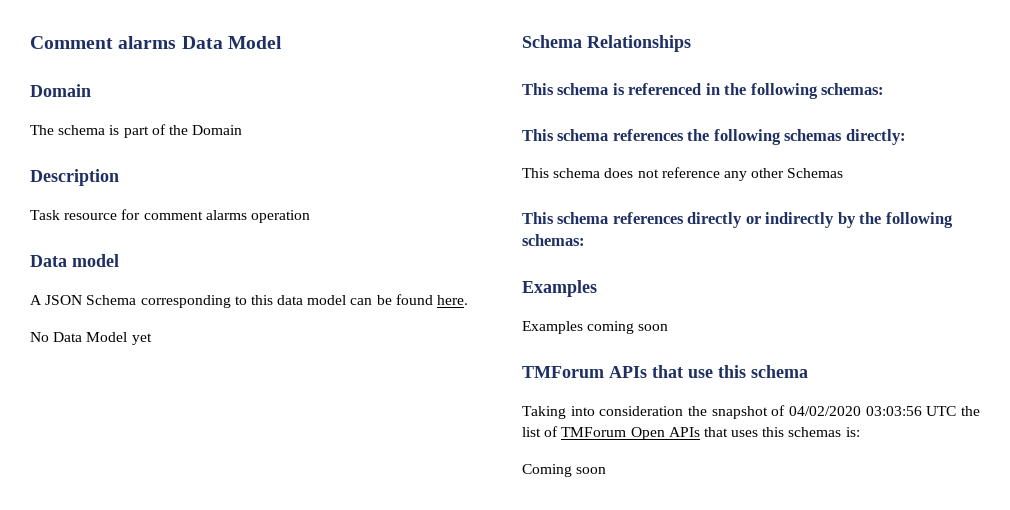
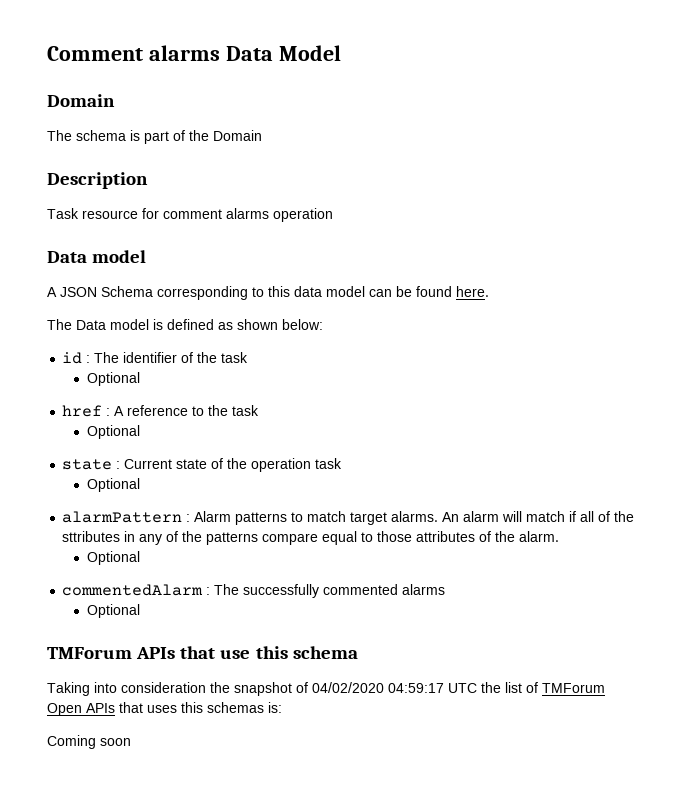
- No Data Model yet
- Schema Relationships
- This schema is referenced in the following schemas:
- This schema references the following schemas directly:
- This schema does not reference any other Schemas
- This schema references directly or indirectly by the following schemas:
- Examples
- Examples coming soon
+ The Data model is defined as shown below:
+ id : The identifier of the task
+ Optional
+ href : A reference to the task
+ Optional
+ state : Current state of the operation task
+ Optional
+ alarmPattern : Alarm patterns to match target alarms. An alarm will match if all of the sttributes in any of the patterns compare equal to those attributes of the alarm.
+ Optional
+ commentedAlarm : The successfully commented alarms
+ Optional
- Taking into consideration the snapshot of 04/02/2020 03:03:56 UTC the list of TMForum Open APIs that uses this schemas is:
+ Taking into consideration the snapshot of 04/02/2020 04:59:17 UTC the list of TMForum Open APIs that uses this schemas is:

